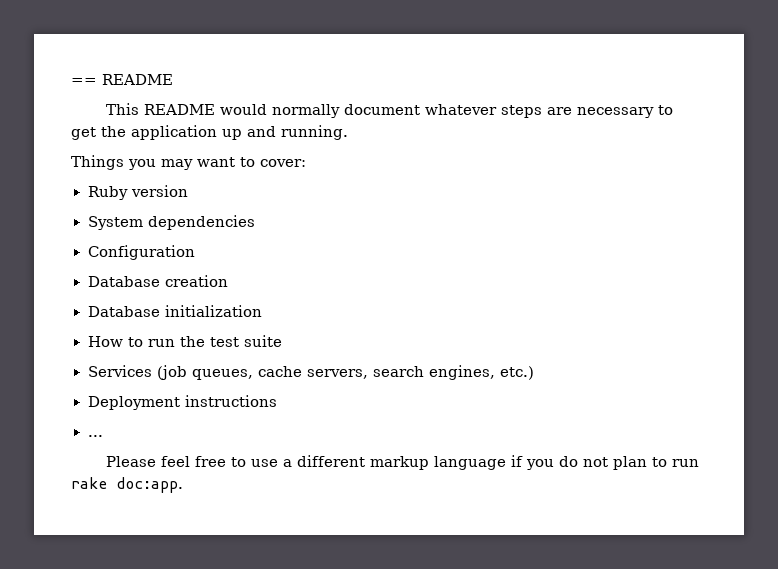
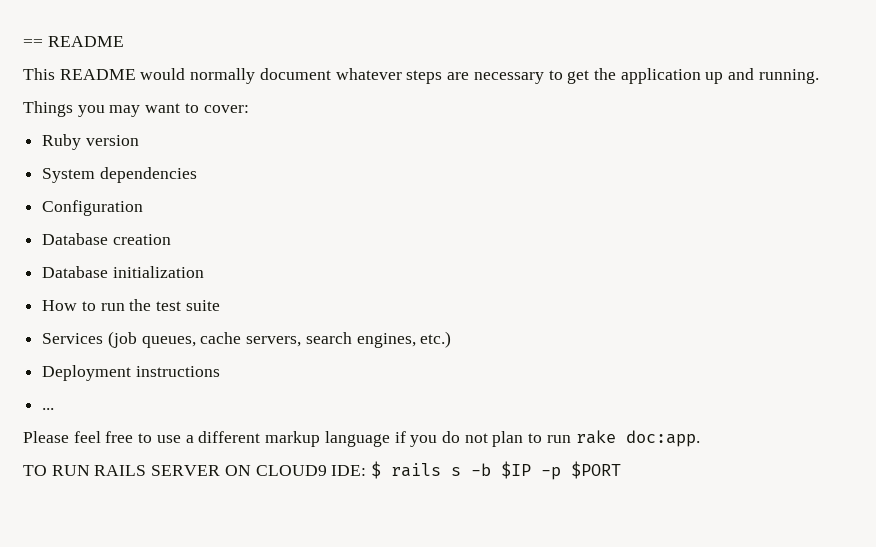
+ TO RUN RAILS SERVER ON CLOUD9 IDE: $ rails s -b $IP -p $PORT

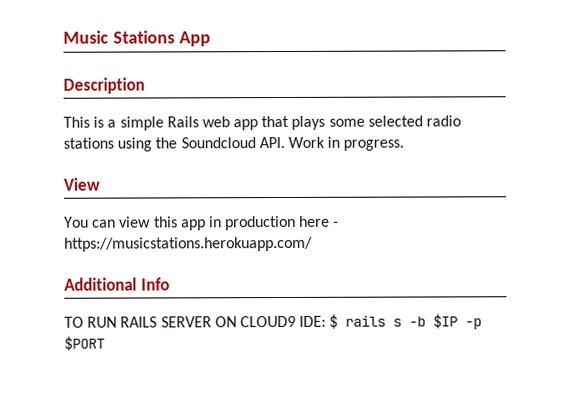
- == README
- This README would normally document whatever steps are necessary to get the application up and running.
- Things you may want to cover:
- Ruby version
- System dependencies
- Configuration
- Database creation
- Database initialization
- How to run the test suite
- Services (job queues, cache servers, search engines, etc.)
- Deployment instructions
- ...
- Please feel free to use a different markup language if you do not plan to run rake doc:app.
+ Music Stations App
+ Description
+ This is a simple Rails web app that plays some selected radio stations using the Soundcloud API. Work in progress.
+ View
+ You can view this app in production here - https://musicstations.herokuapp.com/
+ Additional Info

